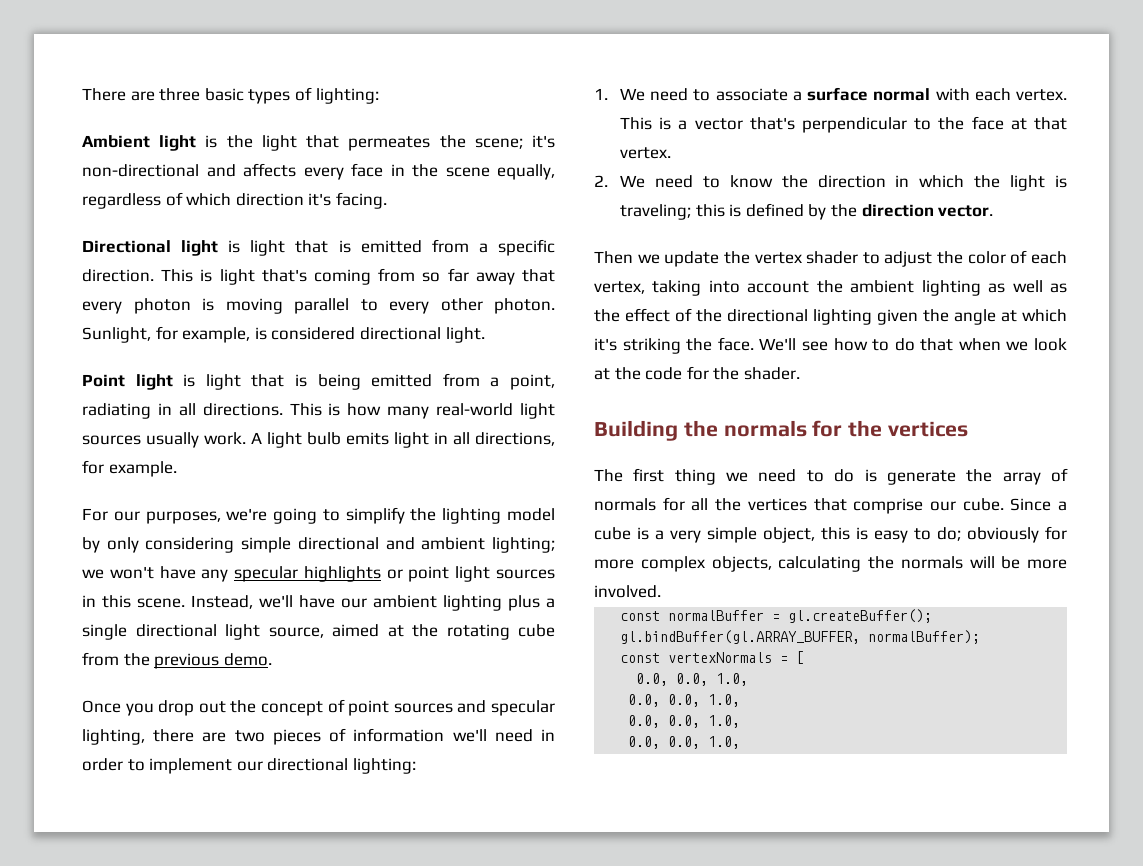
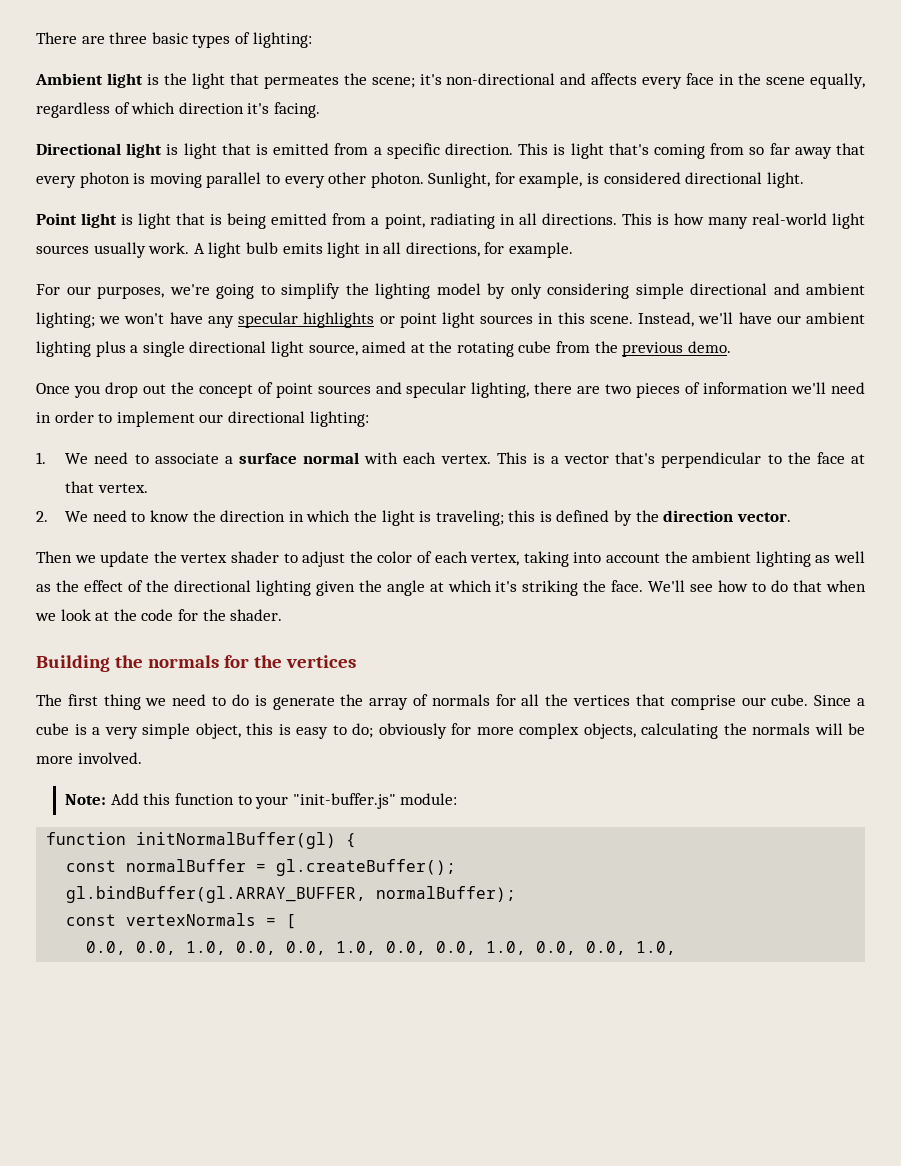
+ Note: Add this function to your "init-buffer.js" module:
+ function initNormalBuffer(gl) {
  const vertexNormals = [
- 0.0, 0.0, 1.0,
- 0.0, 0.0, 1.0,
- 0.0, 0.0, 1.0,
- 0.0, 0.0, 1.0,
+ 0.0, 0.0, 1.0, 0.0, 0.0, 1.0, 0.0, 0.0, 1.0, 0.0, 0.0, 1.0,

